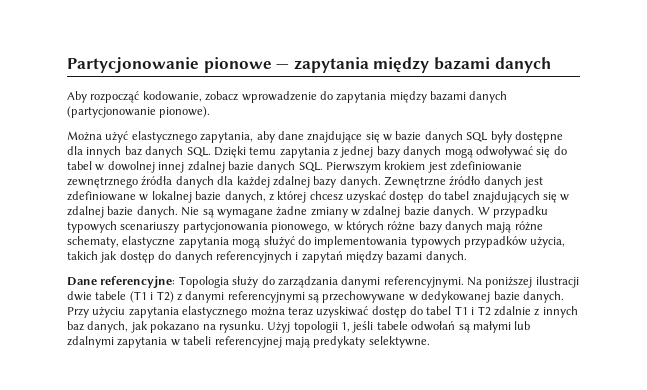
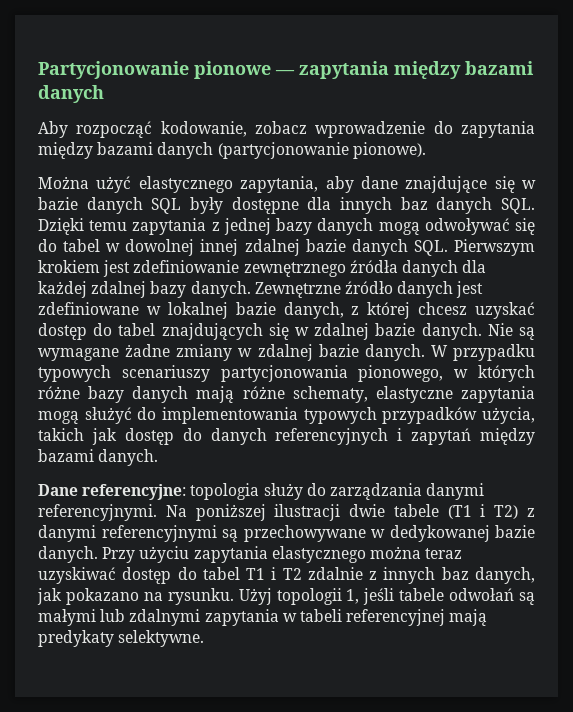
- Dane referencyjne: Topologia służy do zarządzania danymi referencyjnymi.
+ Dane referencyjne: topologia służy do zarządzania danymi referencyjnymi.

